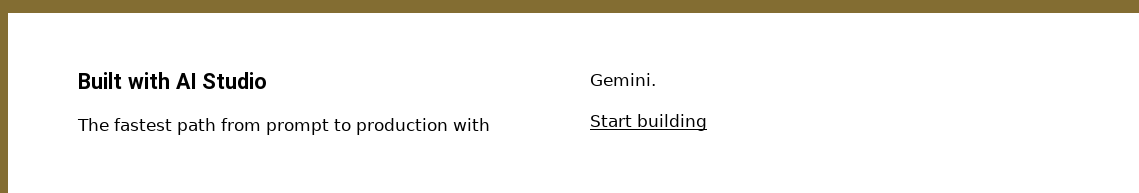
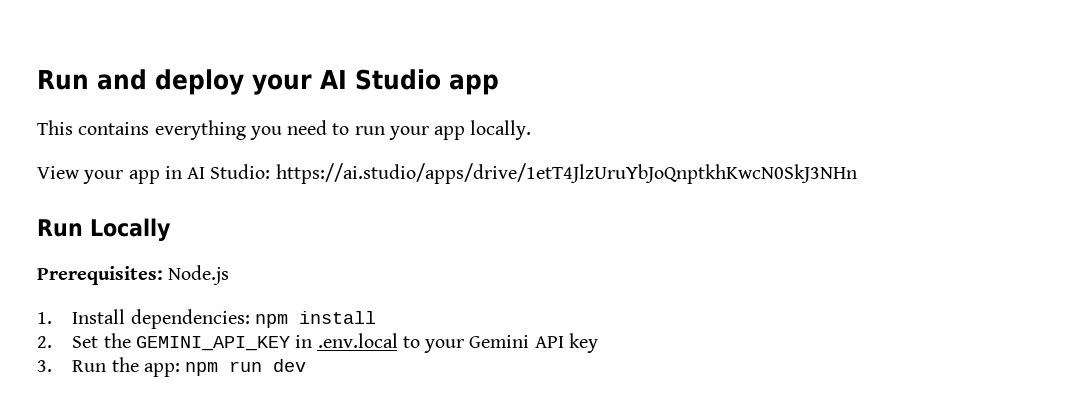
- Built with AI Studio
- The fastest path from prompt to production with Gemini.
- Start building
+ Run and deploy your AI Studio app
+ This contains everything you need to run your app locally.
+ View your app in AI Studio: https://ai.studio/apps/drive/1etT4JlzUruYbJoQnptkhKwcN0SkJ3NHn
+ Run Locally
+ Prerequisites: Node.js
+ 1. Install dependencies: npm install
+ 2. Set the GEMINI_API_KEY in .env.local to your Gemini API key
+ 3. Run the app: npm run dev

